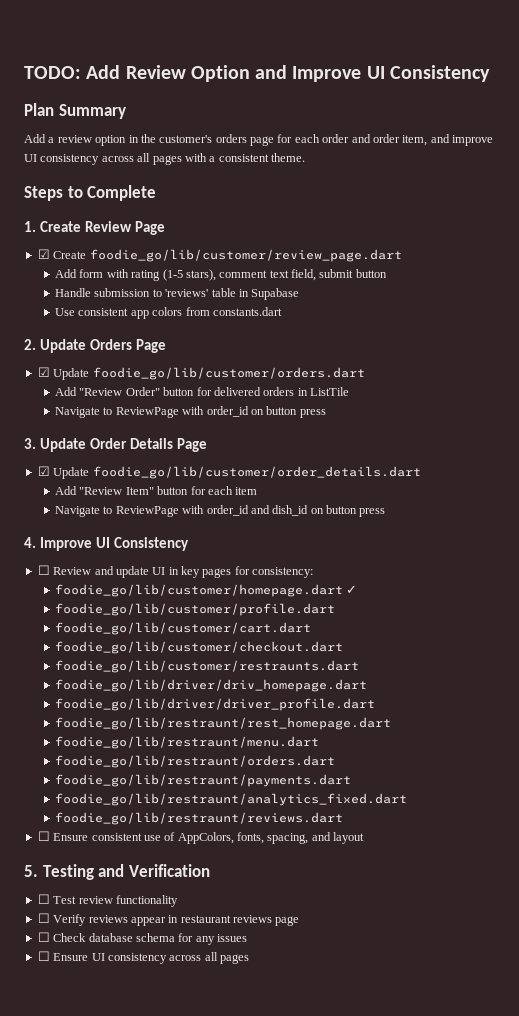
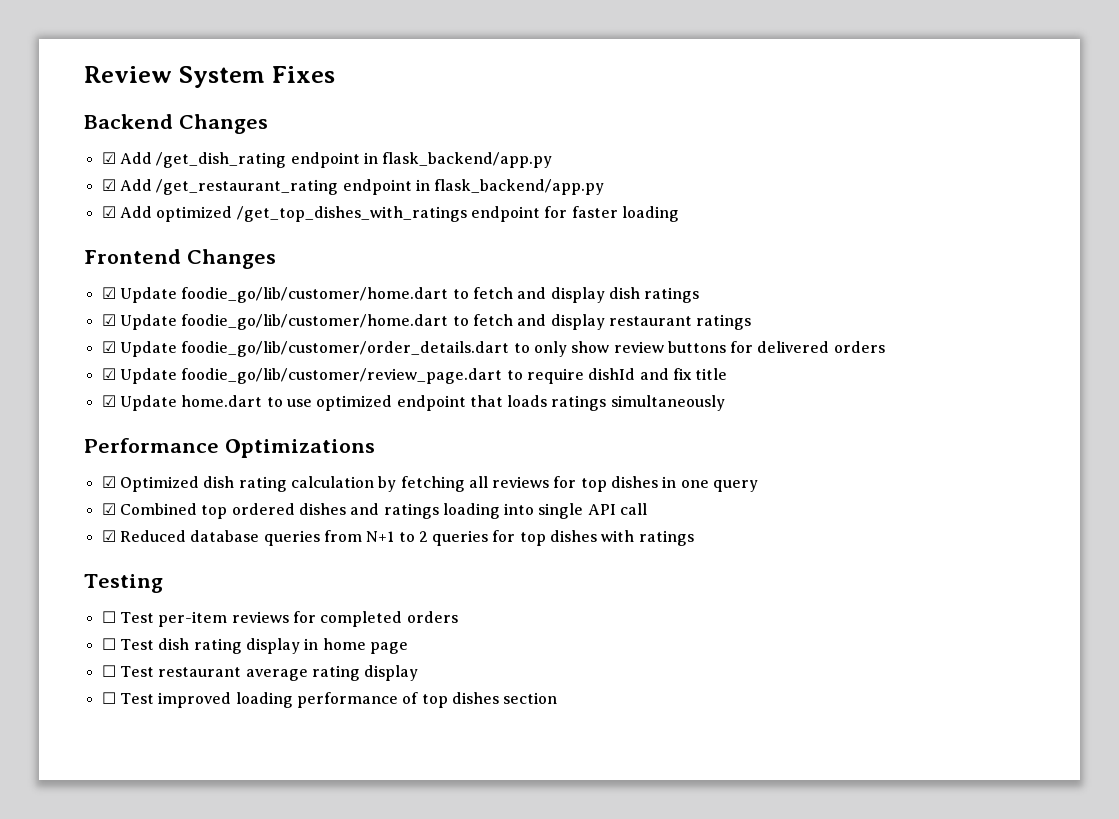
- TODO: Add Review Option and Improve UI Consistency
- Plan Summary
- Add a review option in the customer's orders page for each order and order item, and improve UI consistency across all pages with a consistent theme.
- Steps to Complete
- 1. Create Review Page
- ☑ Create foodie_go/lib/customer/review_page.dart
- Add form with rating (1-5 stars), comment text field, submit button
- Handle submission to 'reviews' table in Supabase
- Use consistent app colors from constants.dart
- 2. Update Orders Page
- ☑ Update foodie_go/lib/customer/orders.dart
- Add "Review Order" button for delivered orders in ListTile
- Navigate to ReviewPage with order_id on button press
- 3. Update Order Details Page
- ☑ Update foodie_go/lib/customer/order_details.dart
- Add "Review Item" button for each item
- Navigate to ReviewPage with order_id and dish_id on button press
- 4. Improve UI Consistency
- ☐ Review and update UI in key pages for consistency:
- foodie_go/lib/customer/homepage.dart ✓
- foodie_go/lib/customer/profile.dart
- foodie_go/lib/customer/cart.dart
- foodie_go/lib/customer/checkout.dart
- foodie_go/lib/customer/restraunts.dart
- foodie_go/lib/driver/driv_homepage.dart
- foodie_go/lib/driver/driver_profile.dart
- foodie_go/lib/restraunt/rest_homepage.dart
- foodie_go/lib/restraunt/menu.dart
- foodie_go/lib/restraunt/orders.dart
- foodie_go/lib/restraunt/payments.dart
- foodie_go/lib/restraunt/analytics_fixed.dart
- foodie_go/lib/restraunt/reviews.dart
- ☐ Ensure consistent use of AppColors, fonts, spacing, and layout
- 5. Testing and Verification
- ☐ Test review functionality
- ☐ Verify reviews appear in restaurant reviews page
- ☐ Check database schema for any issues
- ☐ Ensure UI consistency across all pages
+ Review System Fixes
+ Backend Changes
+ ☑ Add /get_dish_rating endpoint in flask_backend/app.py
+ ☑ Add /get_restaurant_rating endpoint in flask_backend/app.py
+ ☑ Add optimized /get_top_dishes_with_ratings endpoint for faster loading
+ Frontend Changes
+ ☑ Update foodie_go/lib/customer/home.dart to fetch and display dish ratings
+ ☑ Update foodie_go/lib/customer/home.dart to fetch and display restaurant ratings
+ ☑ Update foodie_go/lib/customer/order_details.dart to only show review buttons for delivered orders
+ ☑ Update foodie_go/lib/customer/review_page.dart to require dishId and fix title
+ ☑ Update home.dart to use optimized endpoint that loads ratings simultaneously
+ Performance Optimizations
+ ☑ Optimized dish rating calculation by fetching all reviews for top dishes in one query
+ ☑ Combined top ordered dishes and ratings loading into single API call
+ ☑ Reduced database queries from N+1 to 2 queries for top dishes with ratings
+ Testing
+ ☐ Test per-item reviews for completed orders
+ ☐ Test dish rating display in home page
+ ☐ Test restaurant average rating display
+ ☐ Test improved loading performance of top dishes section

